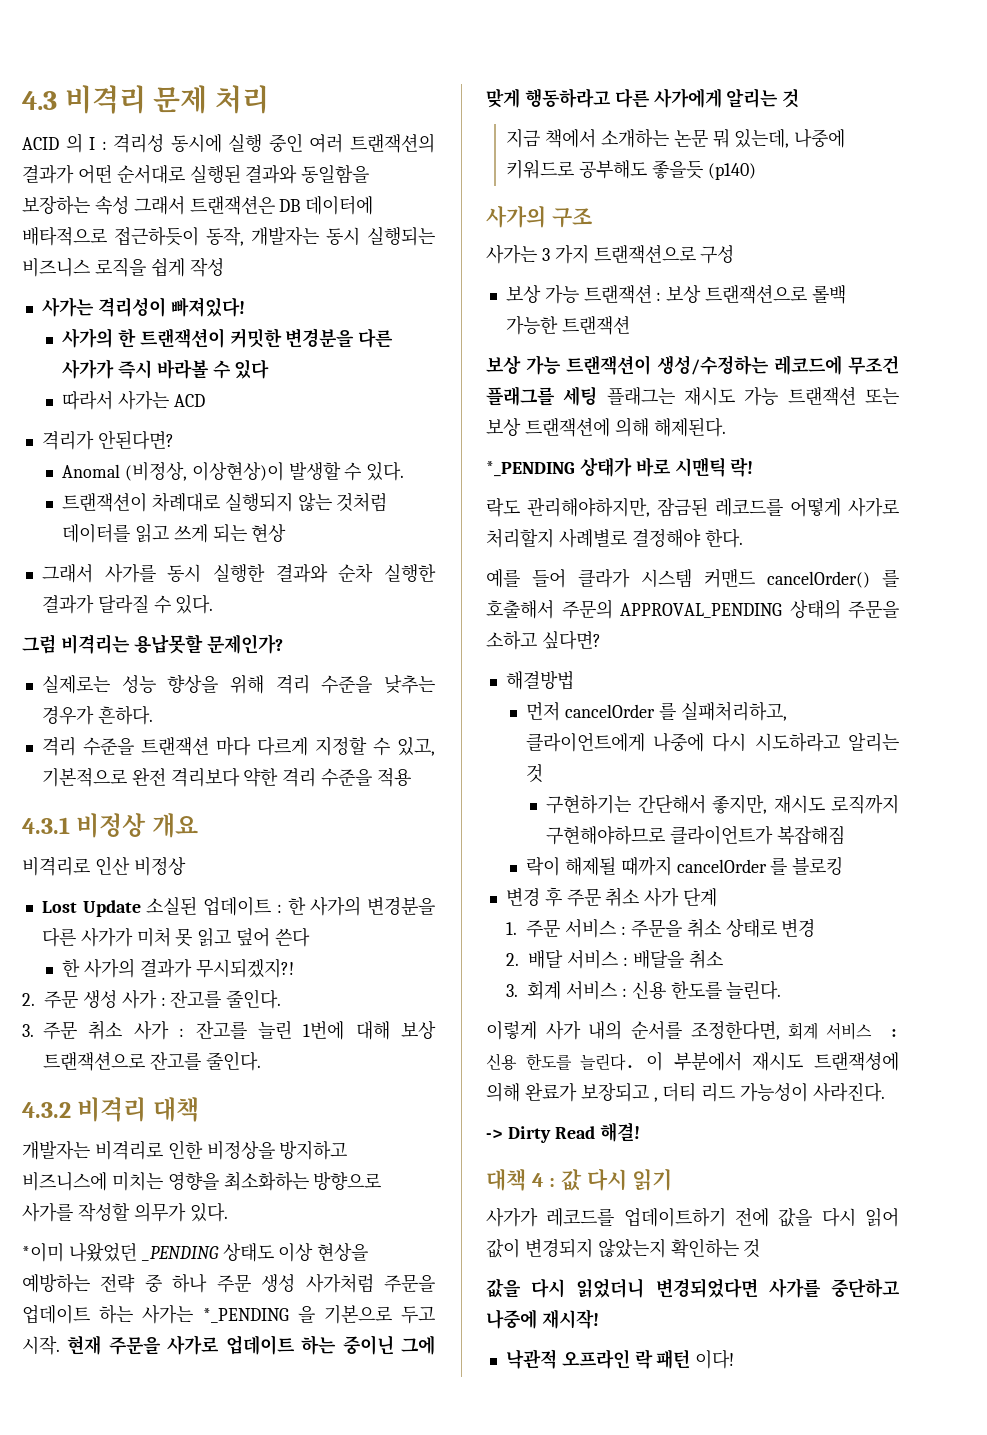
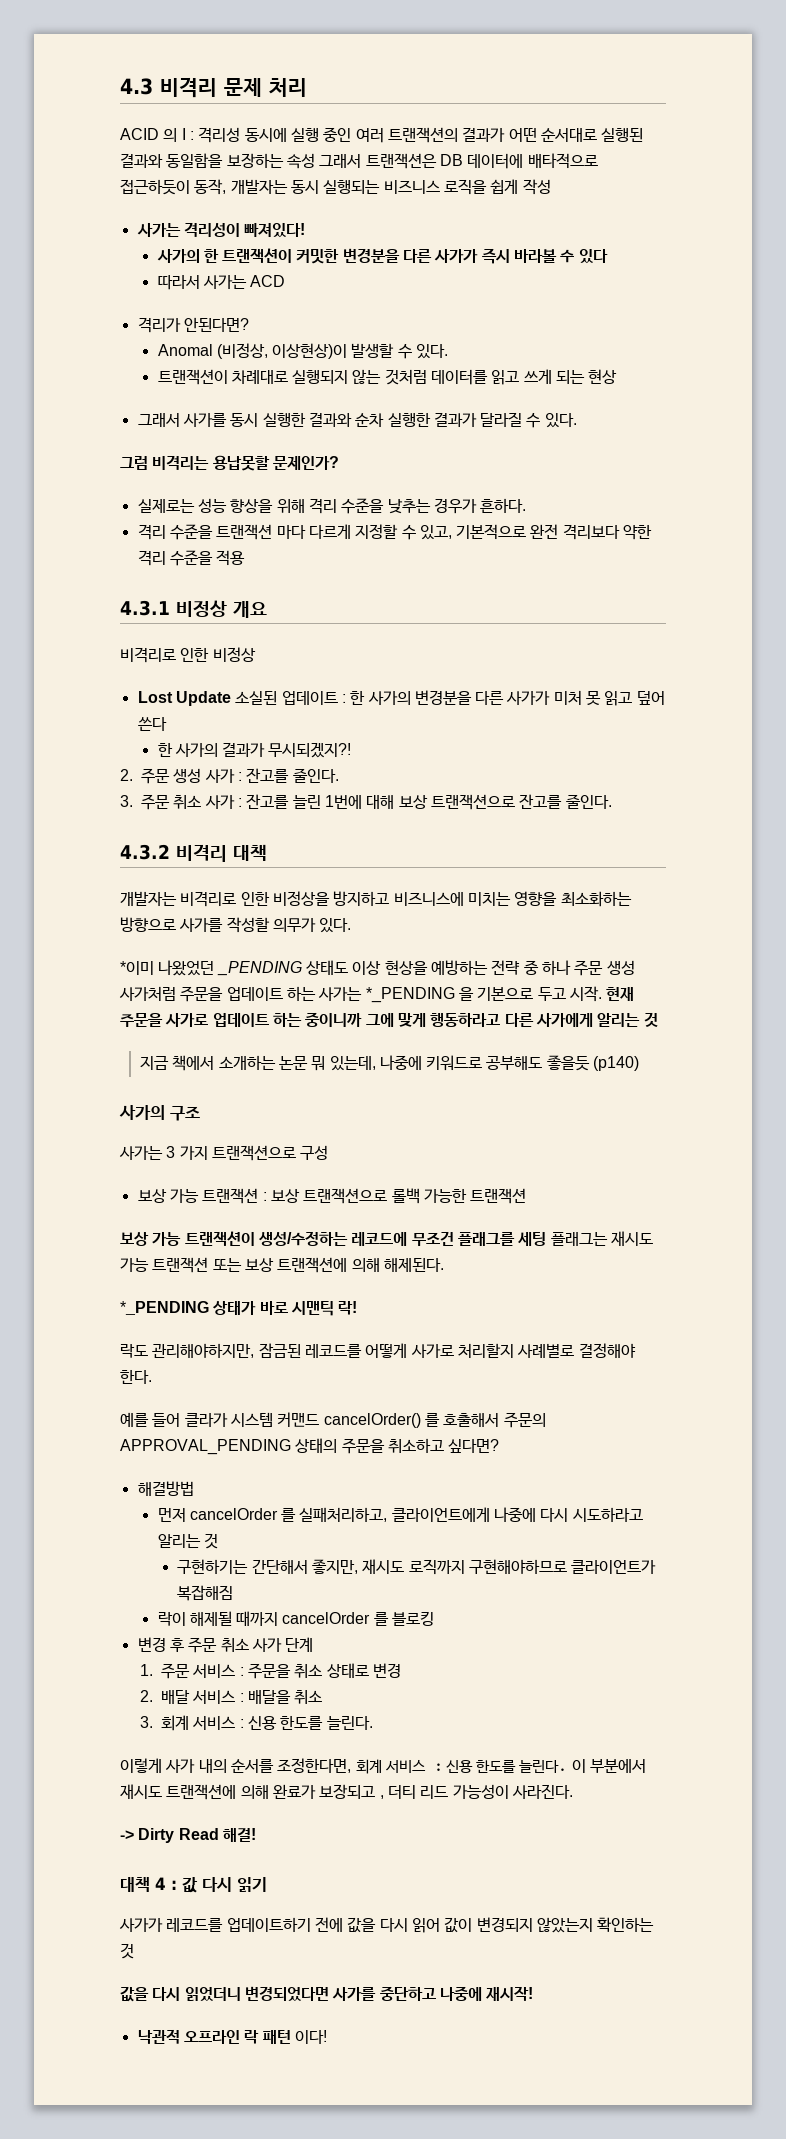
- 비격리로 인산 비정상
+ 비격리로 인한 비정상
- 현재 주문을 사가로 업데이트 하는 중이닌 그에 맞게 행동하라고 다른 사가에게 알리는 것
+ 현재 주문을 사가로 업데이트 하는 중이니까 그에 맞게 행동하라고 다른 사가에게 알리는 것
- 예를 들어 클라가 시스템 커맨드 cancelOrder() 를 호출해서 주문의 APPROVAL_PENDING 상태의 주문을 소하고 싶다면?
+ 예를 들어 클라가 시스템 커맨드 cancelOrder() 를 호출해서 주문의 APPROVAL_PENDING 상태의 주문을 취소하고 싶다면?
- 이 부분에서 재시도 트랜잭셩에 의해 완료가 보장되고 , 더티 리드 가능성이 사라진다.
+ 이 부분에서 재시도 트랜잭션에 의해 완료가 보장되고 , 더티 리드 가능성이 사라진다.

